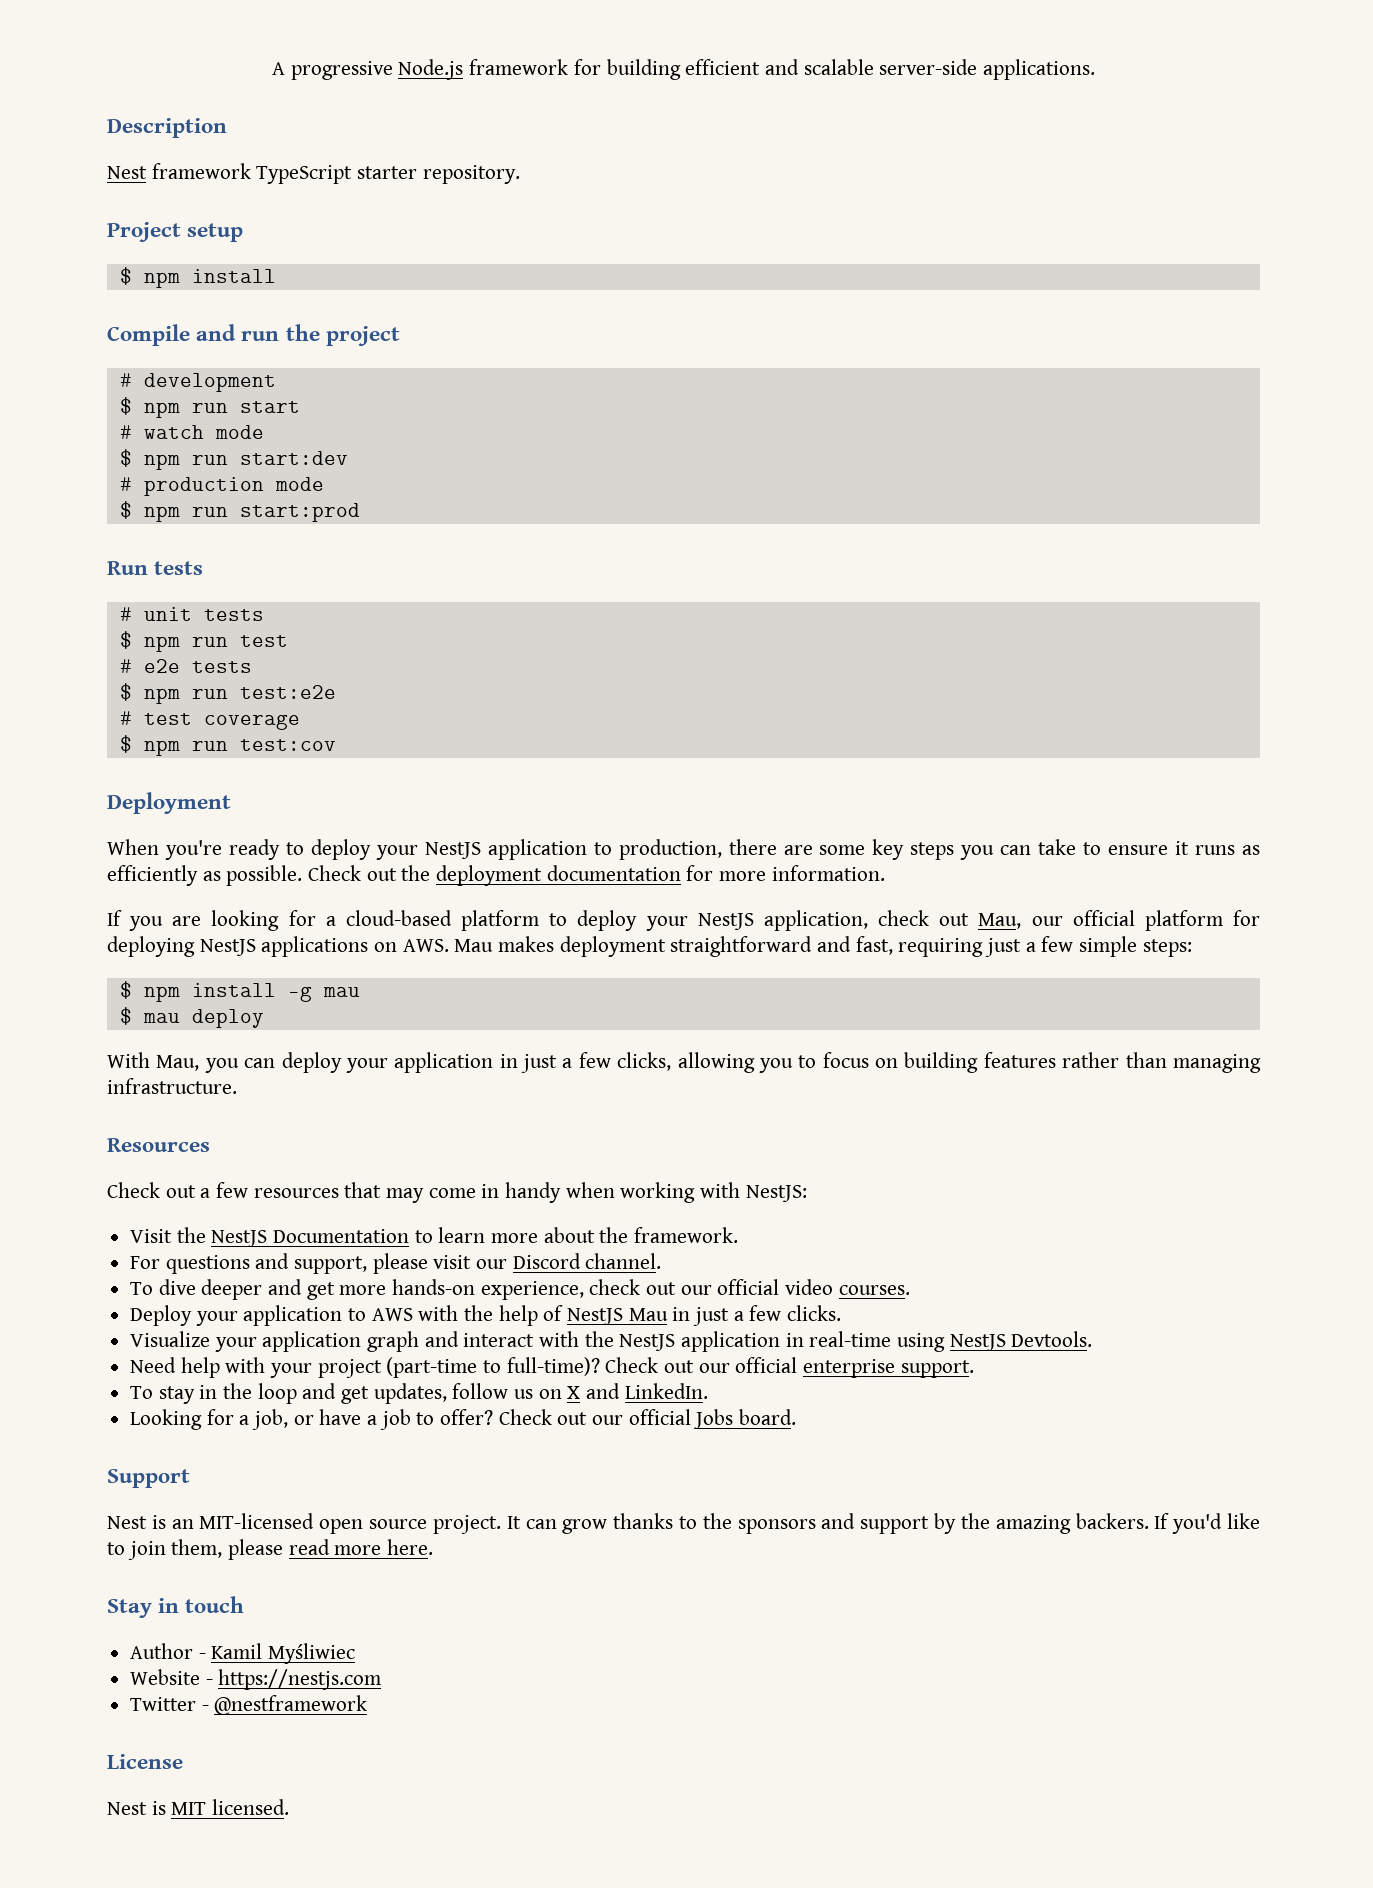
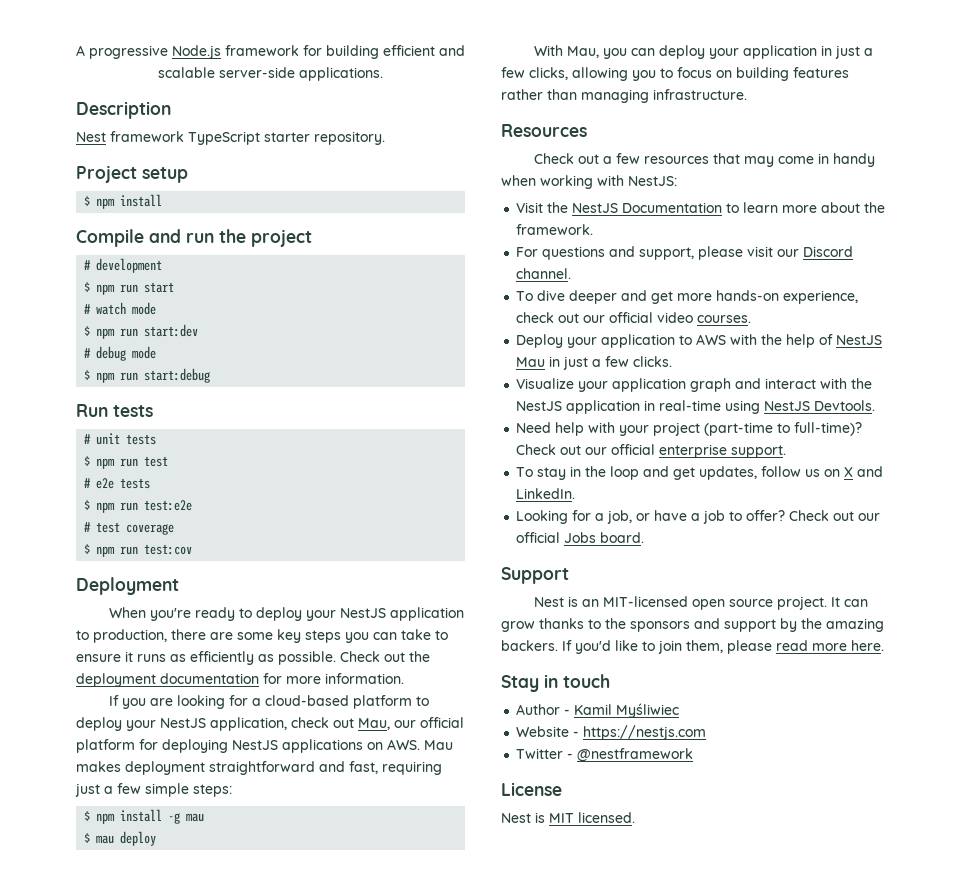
- # production mode
- $ npm run start:prod
+ # debug mode
+ $ npm run start:debug

